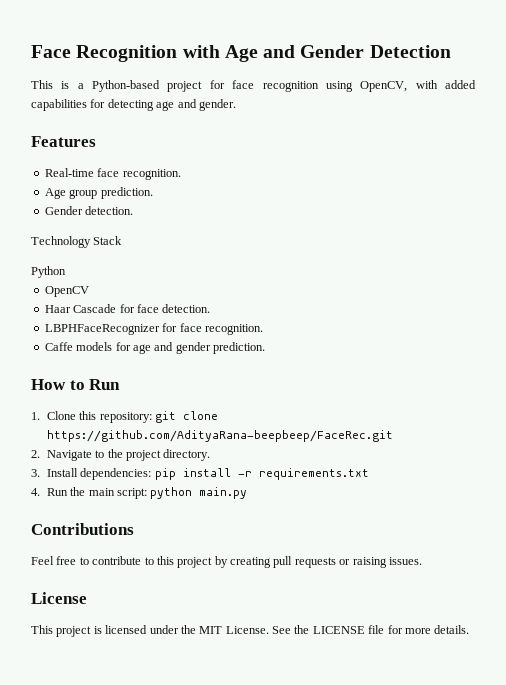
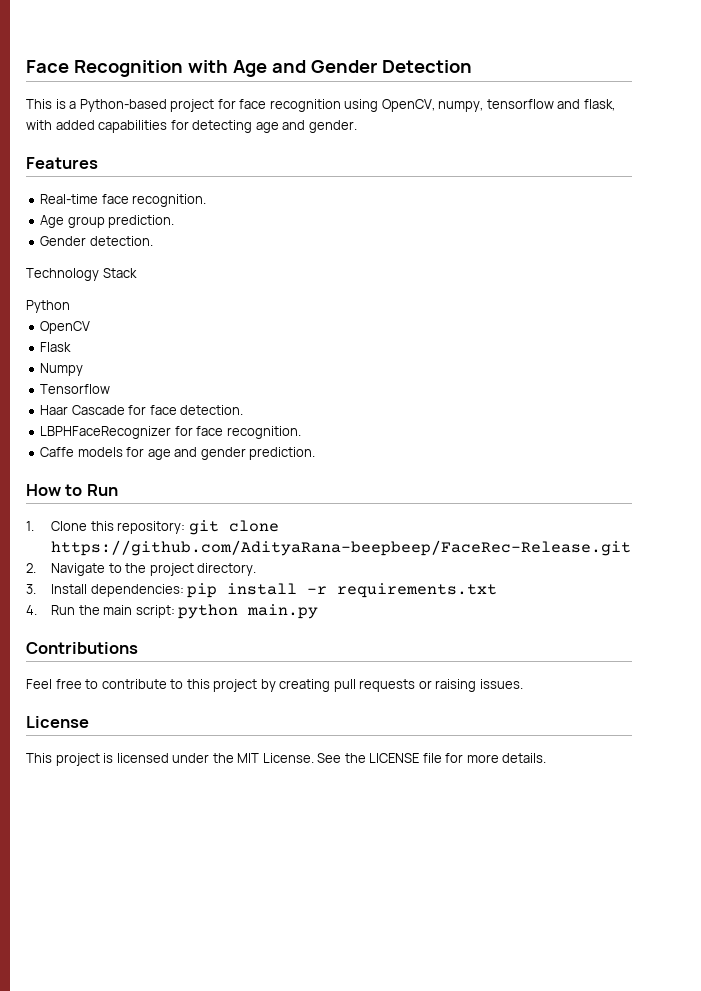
- This is a Python-based project for face recognition using OpenCV, with added capabilities for detecting age and gender.
+ This is a Python-based project for face recognition using OpenCV, numpy, tensorflow and flask, with added capabilities for detecting age and gender.
+ Flask
+ Numpy
+ Tensorflow
- 1. Clone this repository: git clone https://github.com/AdityaRana-beepbeep/FaceRec.git
+ 1. Clone this repository: git clone https://github.com/AdityaRana-beepbeep/FaceRec-Release.git

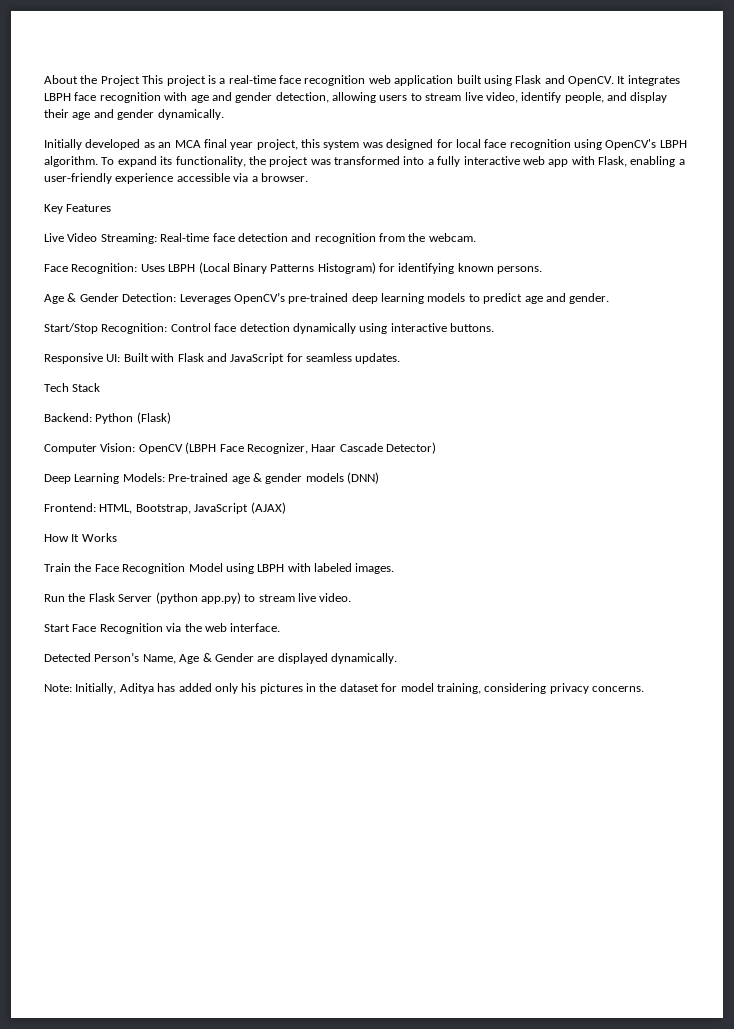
- Face Recognition with Age and Gender Detection
- This is a Python-based project for face recognition using OpenCV, numpy, tensorflow and flask, with added capabilities for detecting age and gender.
- Features
- Real-time face recognition.
- Age group prediction.
- Gender detection.
- Technology Stack
+ About the Project This project is a real-time face recognition web application built using Flask and OpenCV. It integrates LBPH face recognition with age and gender detection, allowing users to stream live video, identify people, and display their age and gender dynamically.
+ Initially developed as an MCA final year project, this system was designed for local face recognition using OpenCV's LBPH algorithm. To expand its functionality, the project was transformed into a fully interactive web app with Flask, enabling a user-friendly experience accessible via a browser.
+ Key Features
+ Live Video Streaming: Real-time face detection and recognition from the webcam.
+ Face Recognition: Uses LBPH (Local Binary Patterns Histogram) for identifying known persons.
+ Age & Gender Detection: Leverages OpenCV’s pre-trained deep learning models to predict age and gender.
+ Start/Stop Recognition: Control face detection dynamically using interactive buttons.
+ Responsive UI: Built with Flask and JavaScript for seamless updates.
+ Tech Stack
- Python
- OpenCV
- Flask
- Numpy
- Tensorflow
- Haar Cascade for face detection.
- LBPHFaceRecognizer for face recognition.
- Caffe models for age and gender prediction.
- How to Run
- 1. Clone this repository: git clone https://github.com/AdityaRana-beepbeep/FaceRec-Release.git
- 2. Navigate to the project directory.
- 3. Install dependencies: pip install -r requirements.txt
- 4. Run the main script: python main.py
- Contributions
- Feel free to contribute to this project by creating pull requests or raising issues.
- License
- This project is licensed under the MIT License. See the LICENSE file for more details.
+ Backend: Python (Flask)
+ Computer Vision: OpenCV (LBPH Face Recognizer, Haar Cascade Detector)
+ Deep Learning Models: Pre-trained age & gender models (DNN)
+ Frontend: HTML, Bootstrap, JavaScript (AJAX)
+ How It Works
+ Train the Face Recognition Model using LBPH with labeled images.
+ Run the Flask Server (python app.py) to stream live video.
+ Start Face Recognition via the web interface.
+ Detected Person’s Name, Age & Gender are displayed dynamically.
+ Note: Initially, Aditya has added only his pictures in the dataset for model training, considering privacy concerns.

